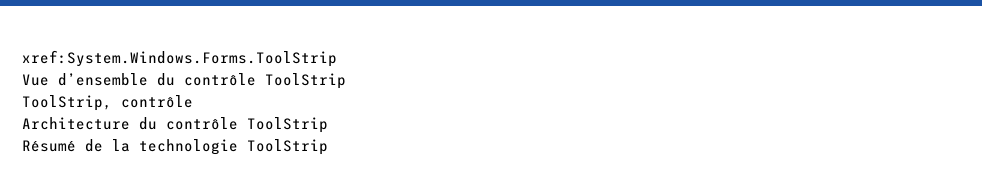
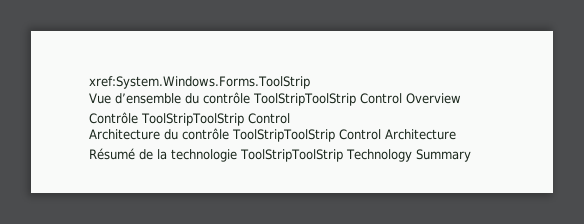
- Vue d’ensemble du contrôle ToolStrip
- ToolStrip, contrôle
+ Vue d’ensemble du contrôle ToolStripToolStrip Control Overview
+ Contrôle ToolStripToolStrip Control
- Architecture du contrôle ToolStrip
+ Architecture du contrôle ToolStripToolStrip Control Architecture
- Résumé de la technologie ToolStrip
+ Résumé de la technologie ToolStripToolStrip Technology Summary

